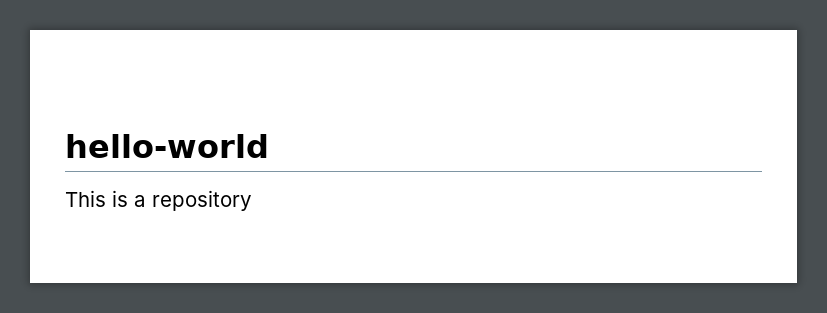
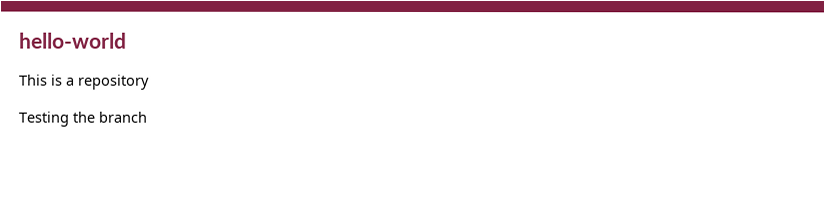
+ Testing the branch

